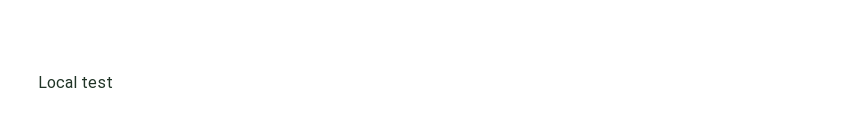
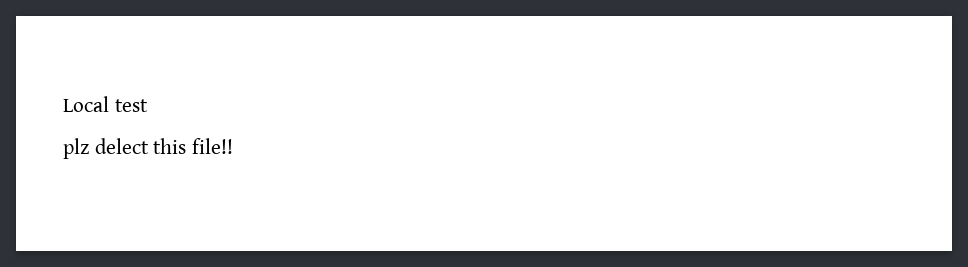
+ plz delect this file!!

